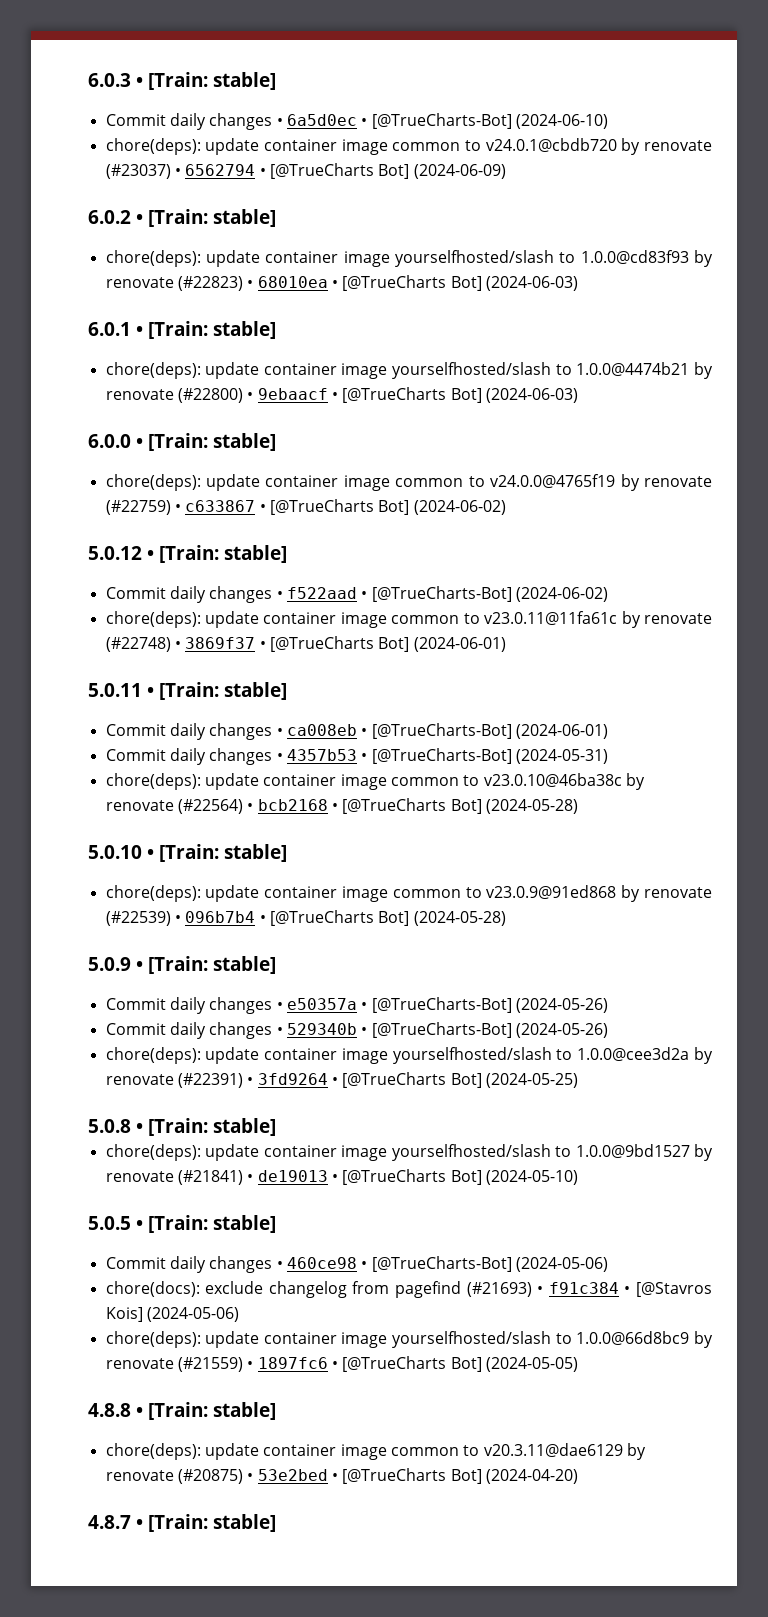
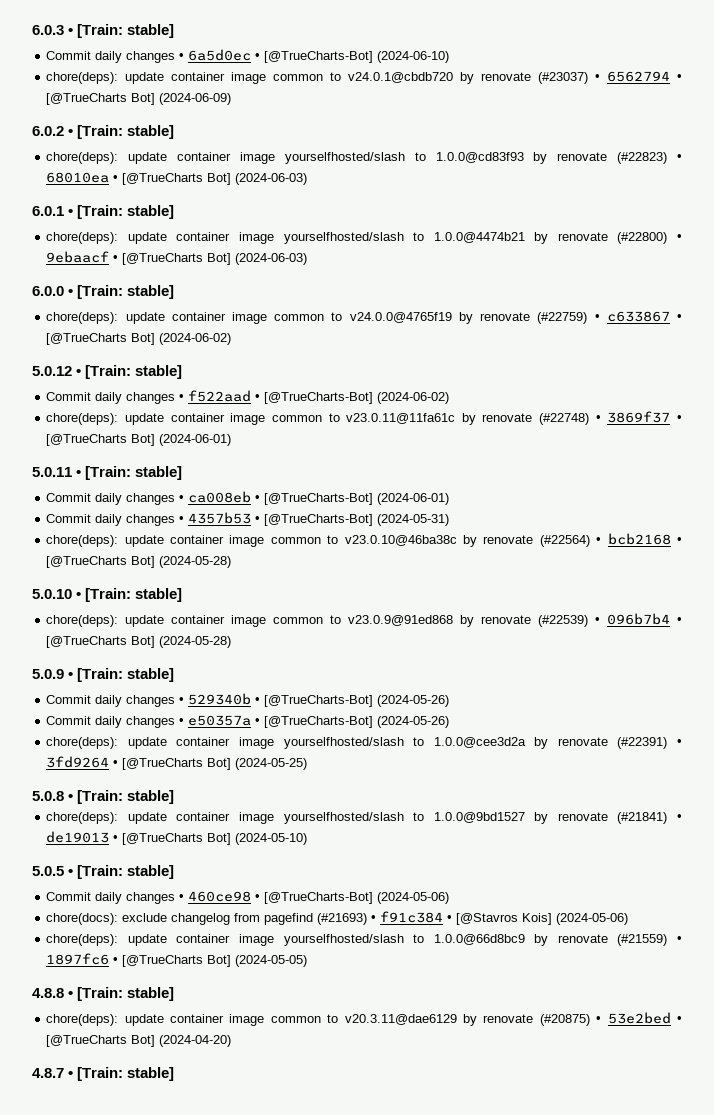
- Commit daily changes • e50357a • [@TrueCharts-Bot] (2024-05-26)
+ Commit daily changes • 529340b • [@TrueCharts-Bot] (2024-05-26)
- Commit daily changes • 529340b • [@TrueCharts-Bot] (2024-05-26)
+ Commit daily changes • e50357a • [@TrueCharts-Bot] (2024-05-26)

